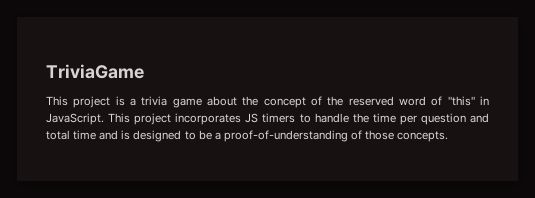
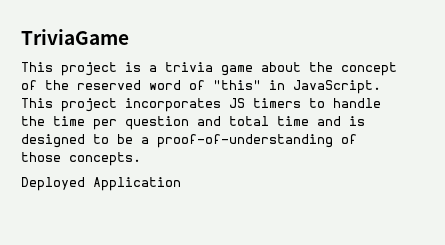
+ Deployed Application

